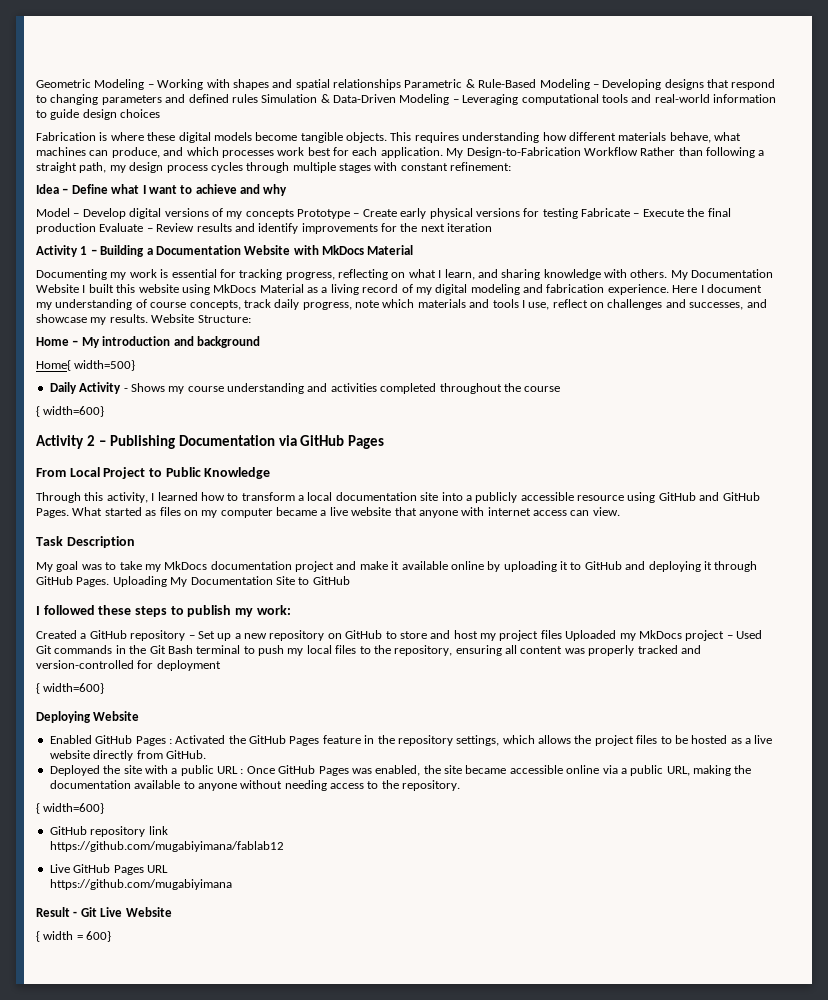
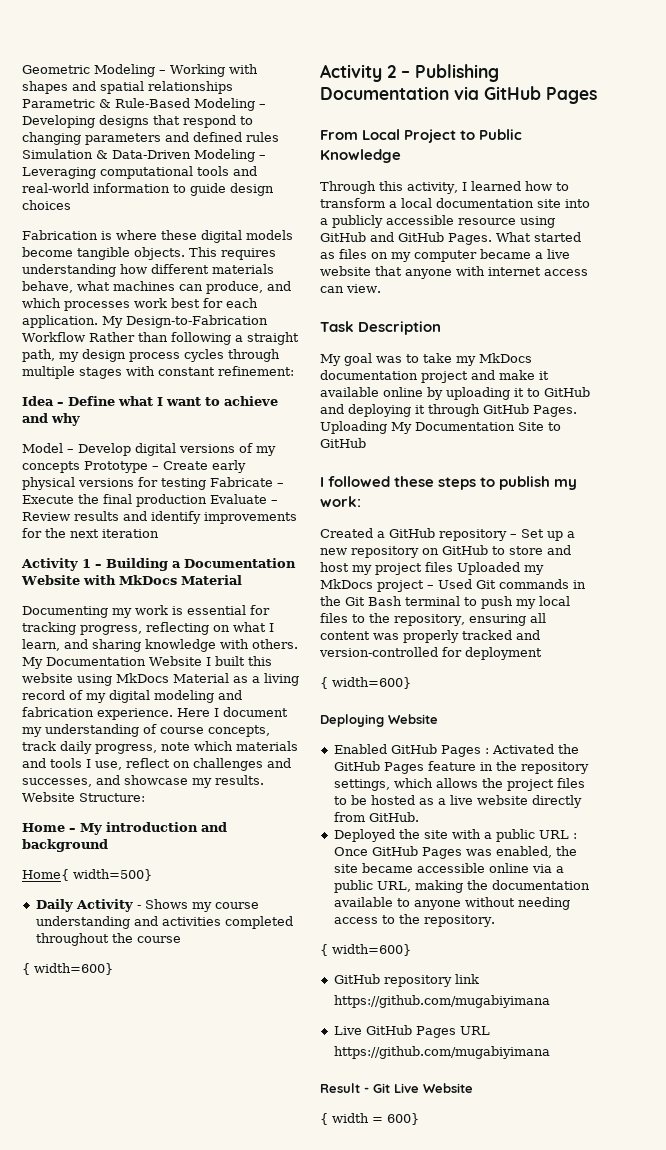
  GitHub repository link
- https://github.com/mugabiyimana/fablab12
+ https://github.com/mugabiyimana

